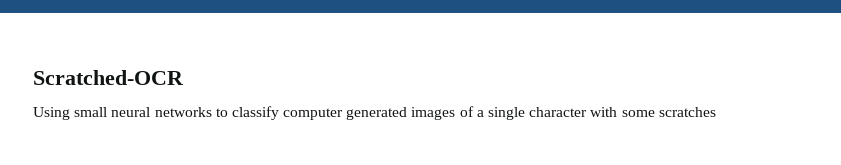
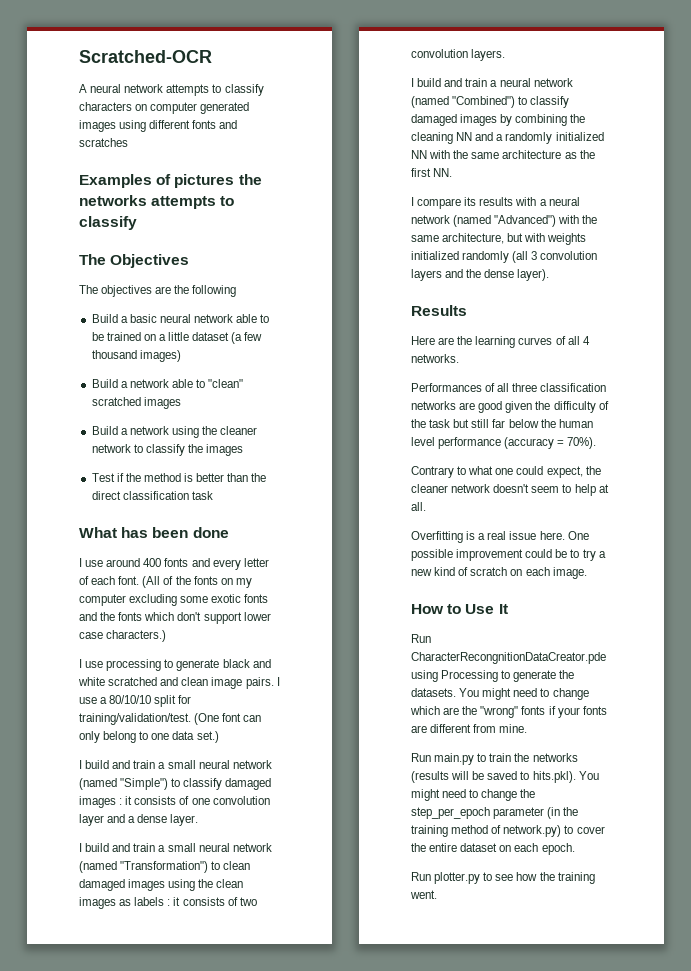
- Using small neural networks to classify computer generated images of a single character with some scratches
+ A neural network attempts to classify characters on computer generated images using different fonts and scratches
+ Examples of pictures the networks attempts to classify
+ The Objectives
+ The objectives are the following
+ Build a basic neural network able to be trained on a little dataset (a few thousand images)
+ Build a network able to "clean" scratched images
+ Build a network using the cleaner network to classify the images
+ Test if the method is better than the direct classification task
+ What has been done
+ I use around 400 fonts and every letter of each font. (All of the fonts on my computer excluding some exotic fonts and the fonts which don't support lower case characters.)
+ I use processing to generate black and white scratched and clean image pairs. I use a 80/10/10 split for training/validation/test. (One font can only belong to one data set.)
+ I build and train a small neural network (named "Simple") to classify damaged images : it consists of one convolution layer and a dense layer.
+ I build and train a small neural network (named "Transformation") to clean damaged images using the clean images as labels : it consists of two convolution layers.
+ I build and train a neural network (named "Combined") to classify damaged images by combining the cleaning NN and a randomly initialized NN with the same architecture as the first NN.
+ I compare its results with a neural network (named "Advanced") with the same architecture, but with weights initialized randomly (all 3 convolution layers and the dense layer).
+ Results
+ Here are the learning curves of all 4 networks.
+ Performances of all three classification networks are good given the difficulty of the task but still far below the human level performance (accuracy = 70%).
+ Contrary to what one could expect, the cleaner network doesn't seem to help at all.
+ Overfitting is a real issue here. One possible improvement could be to try a new kind of scratch on each image.
+ How to Use It
+ Run CharacterRecongnitionDataCreator.pde using Processing to generate the datasets. You might need to change which are the "wrong" fonts if your fonts are different from mine.
+ Run main.py to train the networks (results will be saved to hits.pkl). You might need to change the step_per_epoch parameter (in the training method of network.py) to cover the entire dataset on each epoch.
+ Run plotter.py to see how the training went.

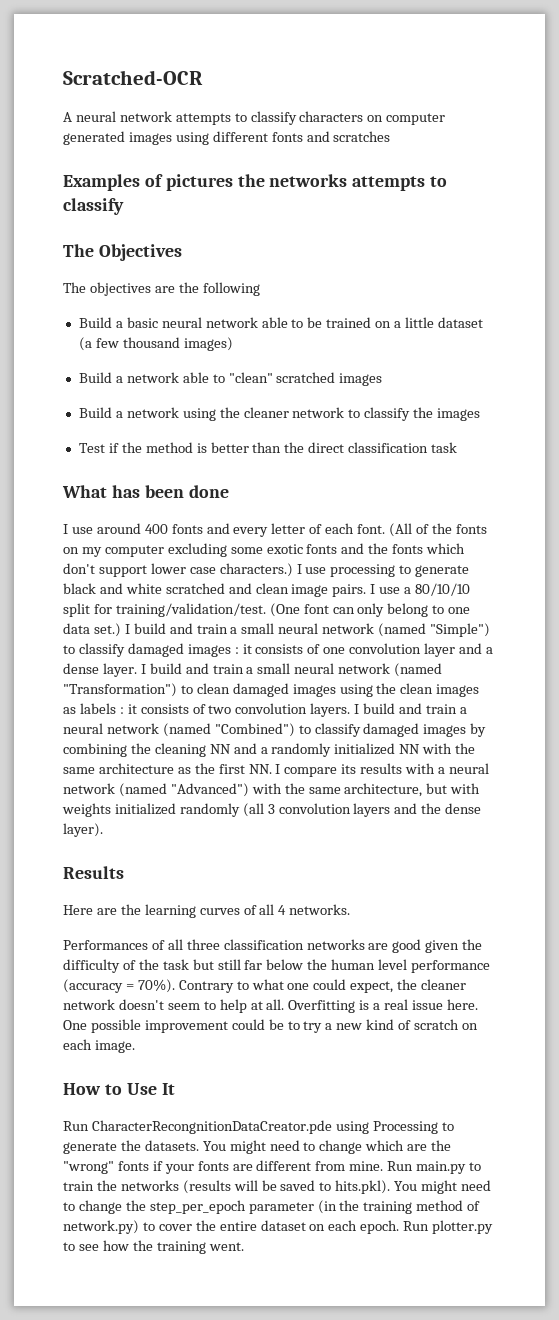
- (All of the fonts on my computer excluding some exotic fonts and the fonts which don't support lower case characters.)
- I use processing to generate black and white scratched and clean image pairs.
+ (All of the fonts on my computer excluding some exotic fonts and the fonts which don't support lower case characters.) I use processing to generate black and white scratched and clean image pairs.
- (One font can only belong to one data set.)
- I build and train a small neural network (named "Simple") to classify damaged images :
+ (One font can only belong to one data set.) I build and train a small neural network (named "Simple") to classify damaged images :
- it consists of one convolution layer and a dense layer.
- I build and train a small neural network (named "Transformation") to clean damaged images using the clean images as labels :
+ it consists of one convolution layer and a dense layer. I build and train a small neural network (named "Transformation") to clean damaged images using the clean images as labels :
- it consists of two convolution layers.
- I build and train a neural network (named "Combined") to classify damaged images by combining the cleaning NN and a randomly initialized NN with the same architecture as the first NN.
- I compare its results with a neural network (named "Advanced") with the same architecture, but with weights initialized randomly (all 3 convolution layers and the dense layer).
+ it consists of two convolution layers. I build and train a neural network (named "Combined") to classify damaged images by combining the cleaning NN and a randomly initialized NN with the same architecture as the first NN. I compare its results with a neural network (named "Advanced") with the same architecture, but with weights initialized randomly (all 3 convolution layers and the dense layer).
- Performances of all three classification networks are good given the difficulty of the task but still far below the human level performance (accuracy = 70%).
- Contrary to what one could expect, the cleaner network doesn't seem to help at all.
- Overfitting is a real issue here.
+ Performances of all three classification networks are good given the difficulty of the task but still far below the human level performance (accuracy = 70%). Contrary to what one could expect, the cleaner network doesn't seem to help at all. Overfitting is a real issue here.
- You might need to change which are the "wrong" fonts if your fonts are different from mine.
- Run main.py to train the networks (results will be saved to hits.pkl). You might need to change the step_per_epoch parameter (in the training method of network.py) to cover the entire dataset on each epoch.
- Run plotter.py to see how the training went.
+ You might need to change which are the "wrong" fonts if your fonts are different from mine. Run main.py to train the networks (results will be saved to hits.pkl). You might need to change the step_per_epoch parameter (in the training method of network.py) to cover the entire dataset on each epoch. Run plotter.py to see how the training went.

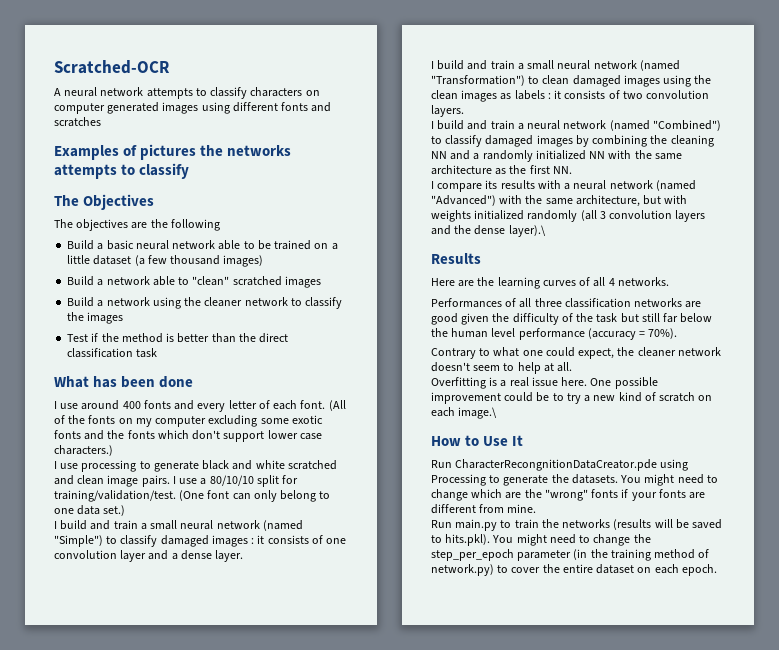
- (All of the fonts on my computer excluding some exotic fonts and the fonts which don't support lower case characters.) I use processing to generate black and white scratched and clean image pairs.
+ (All of the fonts on my computer excluding some exotic fonts and the fonts which don't support lower case characters.)
+ I use processing to generate black and white scratched and clean image pairs.
- (One font can only belong to one data set.) I build and train a small neural network (named "Simple") to classify damaged images :
+ (One font can only belong to one data set.)
+ I build and train a small neural network (named "Simple") to classify damaged images :
- it consists of one convolution layer and a dense layer. I build and train a small neural network (named "Transformation") to clean damaged images using the clean images as labels :
+ it consists of one convolution layer and a dense layer.
+ I build and train a small neural network (named "Transformation") to clean damaged images using the clean images as labels :
- it consists of two convolution layers. I build and train a neural network (named "Combined") to classify damaged images by combining the cleaning NN and a randomly initialized NN with the same architecture as the first NN. I compare its results with a neural network (named "Advanced") with the same architecture, but with weights initialized randomly (all 3 convolution layers and the dense layer).
+ it consists of two convolution layers.
+ I build and train a neural network (named "Combined") to classify damaged images by combining the cleaning NN and a randomly initialized NN with the same architecture as the first NN.
+ I compare its results with a neural network (named "Advanced") with the same architecture, but with weights initialized randomly (all 3 convolution layers and the dense layer).\
- Performances of all three classification networks are good given the difficulty of the task but still far below the human level performance (accuracy = 70%). Contrary to what one could expect, the cleaner network doesn't seem to help at all. Overfitting is a real issue here.
+ Performances of all three classification networks are good given the difficulty of the task but still far below the human level performance (accuracy = 70%).
+ Contrary to what one could expect, the cleaner network doesn't seem to help at all.
+ Overfitting is a real issue here.
- One possible improvement could be to try a new kind of scratch on each image.
+ One possible improvement could be to try a new kind of scratch on each image.\
- You might need to change which are the "wrong" fonts if your fonts are different from mine. Run main.py to train the networks (results will be saved to hits.pkl). You might need to change the step_per_epoch parameter (in the training method of network.py) to cover the entire dataset on each epoch. Run plotter.py to see how the training went.
+ You might need to change which are the "wrong" fonts if your fonts are different from mine.
+ Run main.py to train the networks (results will be saved to hits.pkl). You might need to change the step_per_epoch parameter (in the training method of network.py) to cover the entire dataset on each epoch.

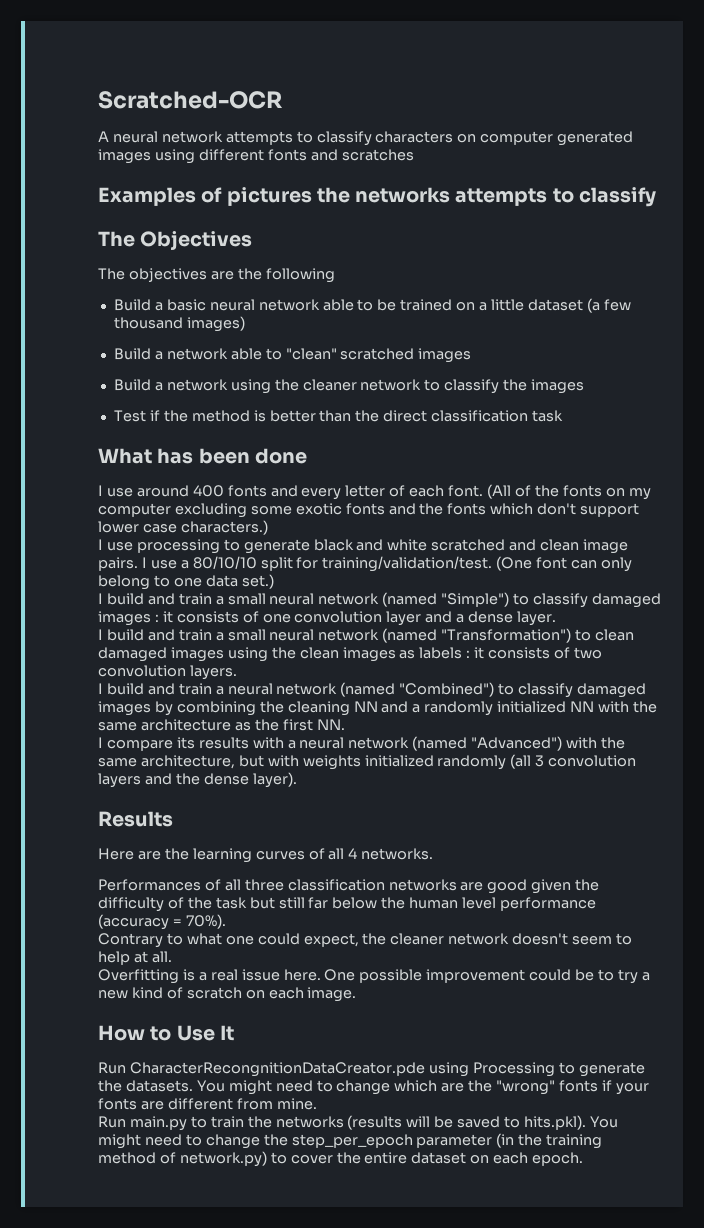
- I compare its results with a neural network (named "Advanced") with the same architecture, but with weights initialized randomly (all 3 convolution layers and the dense layer).\
+ I compare its results with a neural network (named "Advanced") with the same architecture, but with weights initialized randomly (all 3 convolution layers and the dense layer).
- One possible improvement could be to try a new kind of scratch on each image.\
+ One possible improvement could be to try a new kind of scratch on each image.

